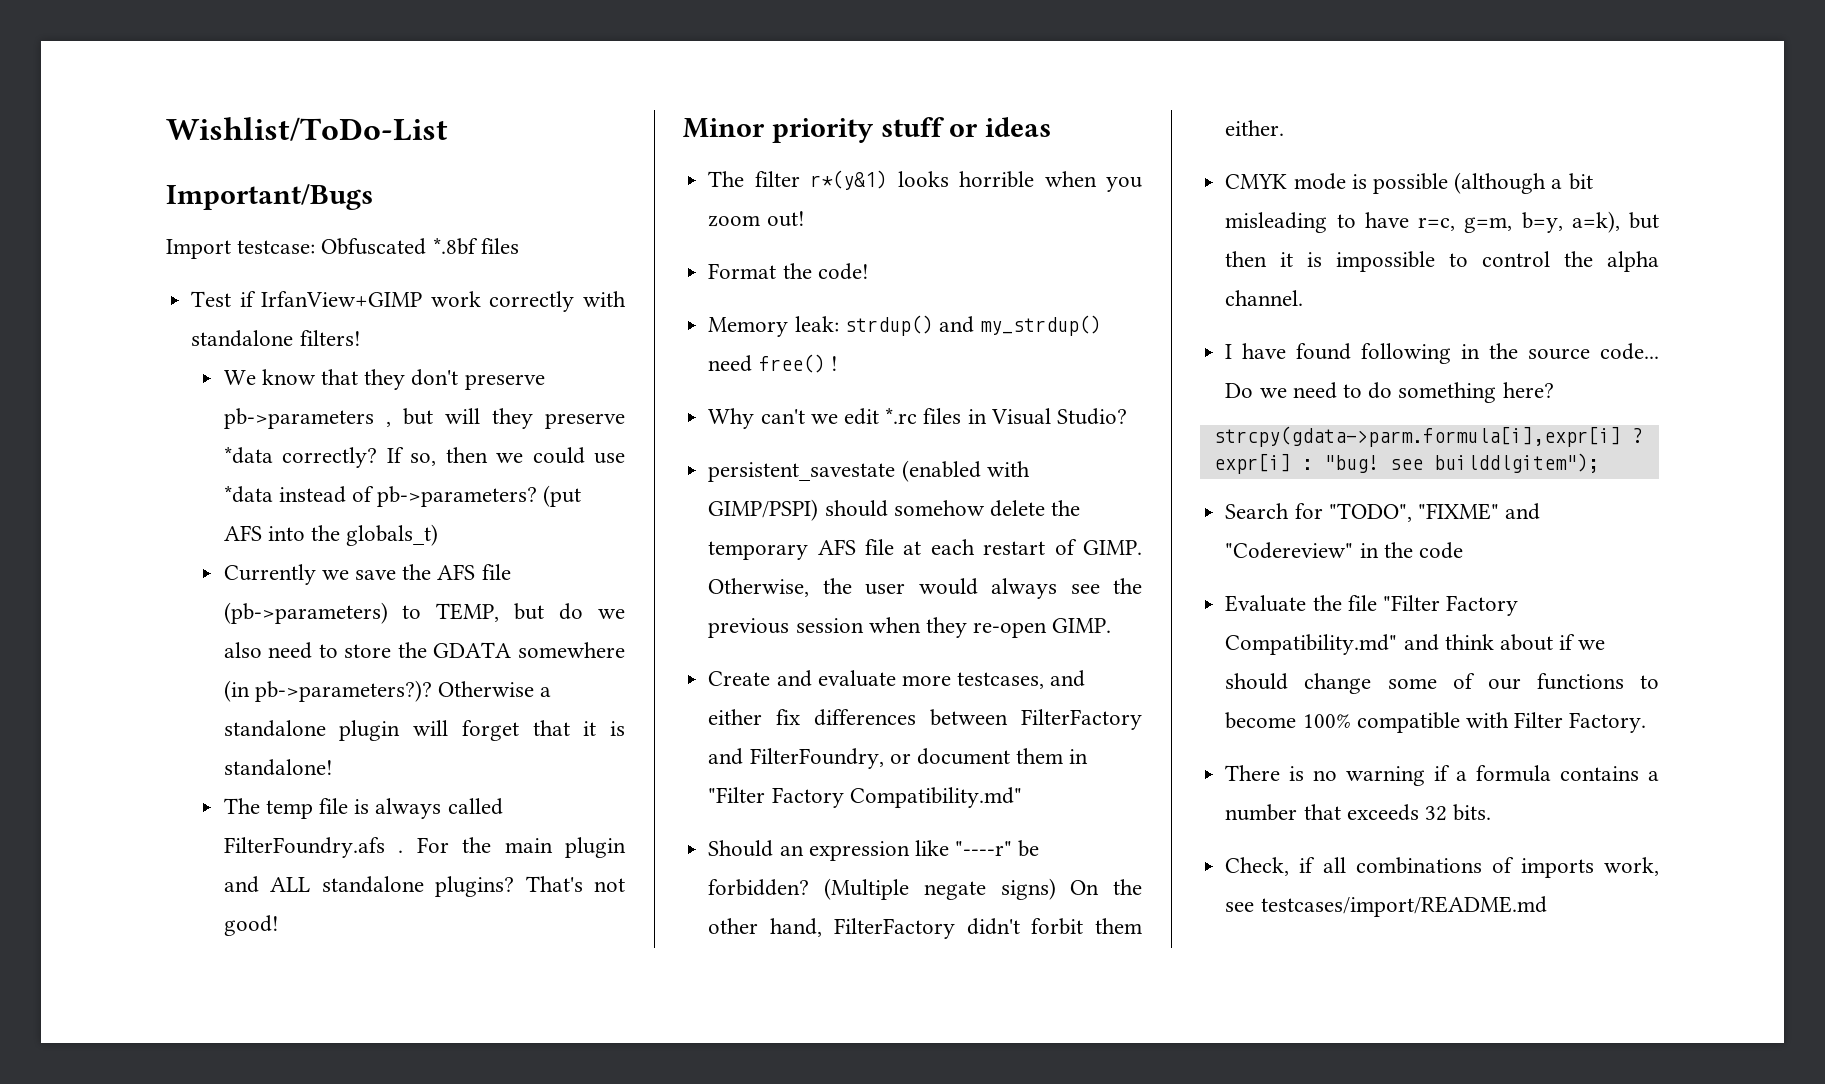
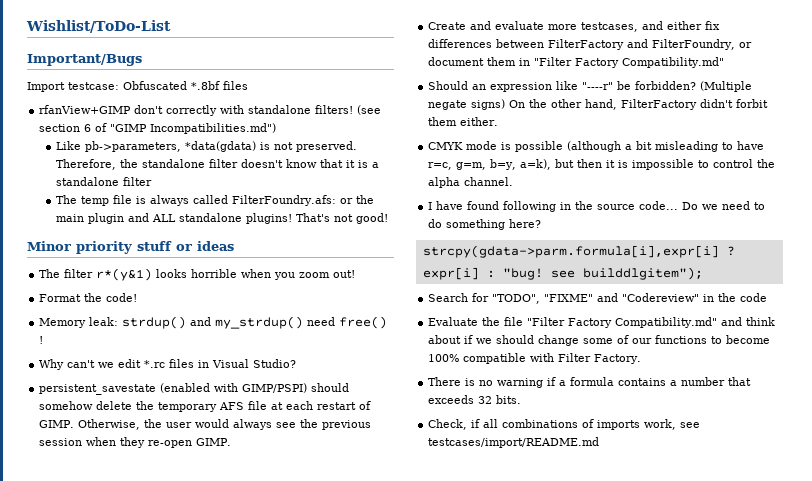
- Test if IrfanView+GIMP work correctly with standalone filters!
- We know that they don't preserve pb->parameters , but will they preserve *data correctly? If so, then we could use *data instead of pb->parameters? (put AFS into the globals_t)
- Currently we save the AFS file (pb->parameters) to TEMP, but do we also need to store the GDATA somewhere (in pb->parameters?)? Otherwise a standalone plugin will forget that it is standalone!
+ rfanView+GIMP don't correctly with standalone filters! (see section 6 of "GIMP Incompatibilities.md")
+ Like pb->parameters, *data(gdata) is not preserved. Therefore, the standalone filter doesn't know that it is a standalone filter
- The temp file is always called FilterFoundry.afs . For the main plugin and ALL standalone plugins?
+ The temp file is always called FilterFoundry.afs: or the main plugin and ALL standalone plugins!

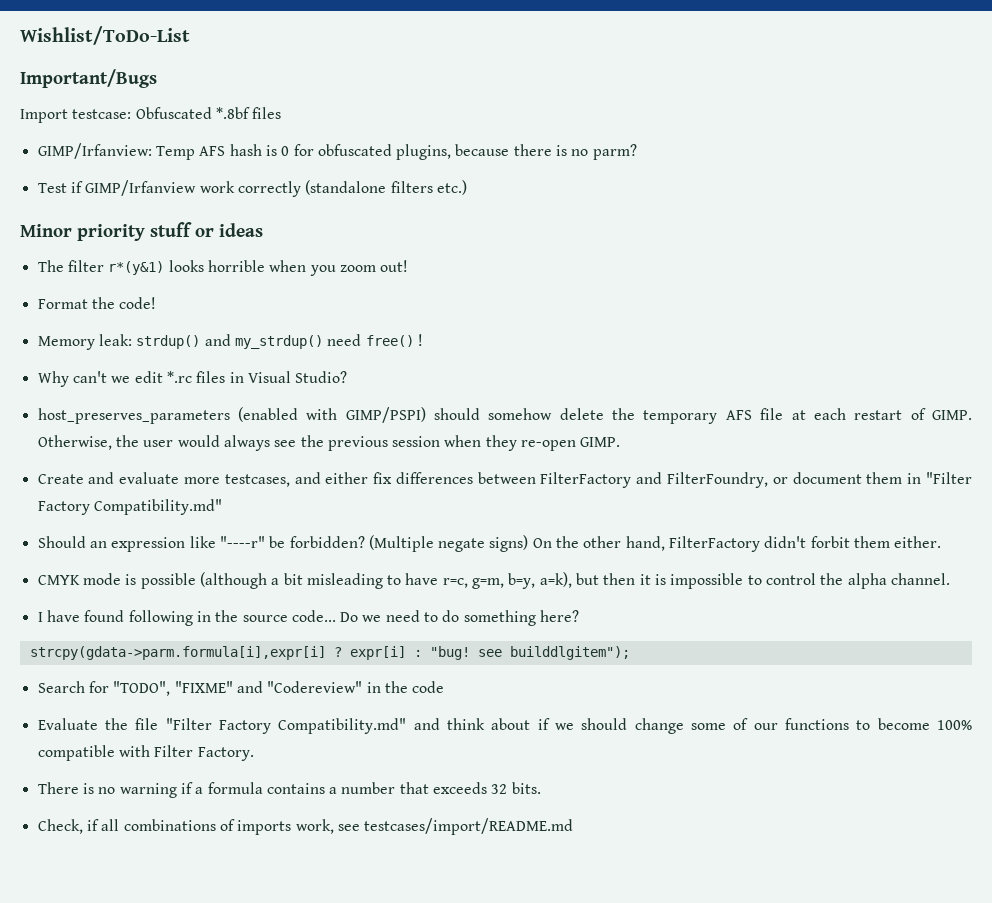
- rfanView+GIMP don't correctly with standalone filters! (see section 6 of "GIMP Incompatibilities.md")
- Like pb->parameters, *data(gdata) is not preserved. Therefore, the standalone filter doesn't know that it is a standalone filter
- The temp file is always called FilterFoundry.afs: or the main plugin and ALL standalone plugins! That's not good!
+ GIMP/Irfanview: Temp AFS hash is 0 for obfuscated plugins, because there is no parm?
+ Test if GIMP/Irfanview work correctly (standalone filters etc.)
- persistent_savestate (enabled with GIMP/PSPI) should somehow delete the temporary AFS file at each restart of GIMP.
+ host_preserves_parameters (enabled with GIMP/PSPI) should somehow delete the temporary AFS file at each restart of GIMP.

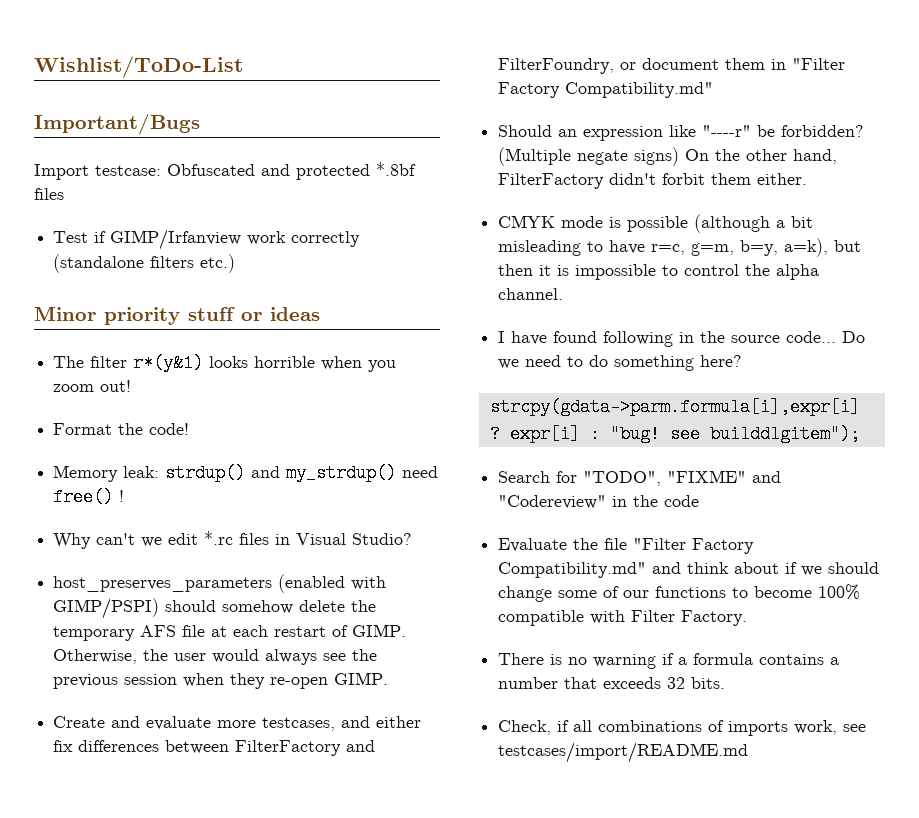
- Import testcase: Obfuscated *.8bf files
+ Import testcase: Obfuscated and protected *.8bf files
- GIMP/Irfanview: Temp AFS hash is 0 for obfuscated plugins, because there is no parm?

